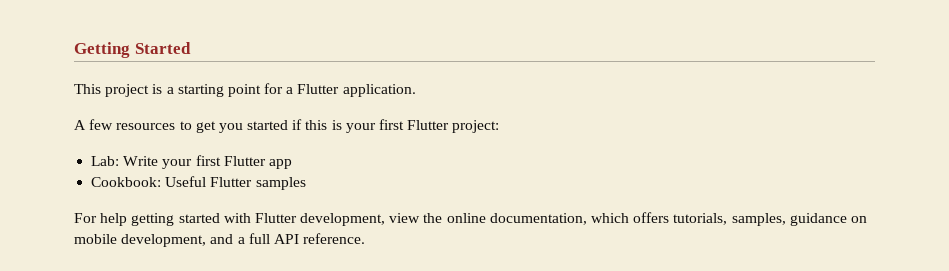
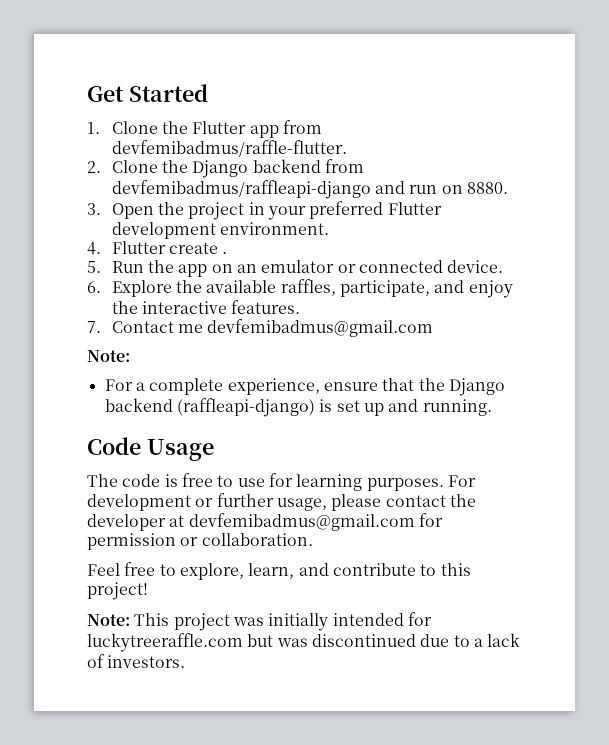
- Getting Started
+ Get Started
- This project is a starting point for a Flutter application.
- A few resources to get you started if this is your first Flutter project:
- Lab: Write your first Flutter app
- Cookbook: Useful Flutter samples
- For help getting started with Flutter development, view the online documentation, which offers tutorials, samples, guidance on mobile development, and a full API reference.
+ 1. Clone the Flutter app from devfemibadmus/raffle-flutter.
+ 2. Clone the Django backend from devfemibadmus/raffleapi-django and run on 8880.
+ 3. Open the project in your preferred Flutter development environment.
+ 4. Flutter create .
+ 5. Run the app on an emulator or connected device.
+ 6. Explore the available raffles, participate, and enjoy the interactive features.
+ 7. Contact me devfemibadmus@gmail.com
+ Note:
+ For a complete experience, ensure that the Django backend (raffleapi-django) is set up and running.
+ Code Usage
+ The code is free to use for learning purposes. For development or further usage, please contact the developer at devfemibadmus@gmail.com for permission or collaboration.
+ Feel free to explore, learn, and contribute to this project!
+ Note: This project was initially intended for luckytreeraffle.com but was discontinued due to a lack of investors.

